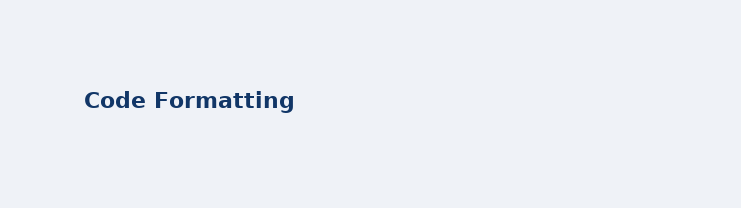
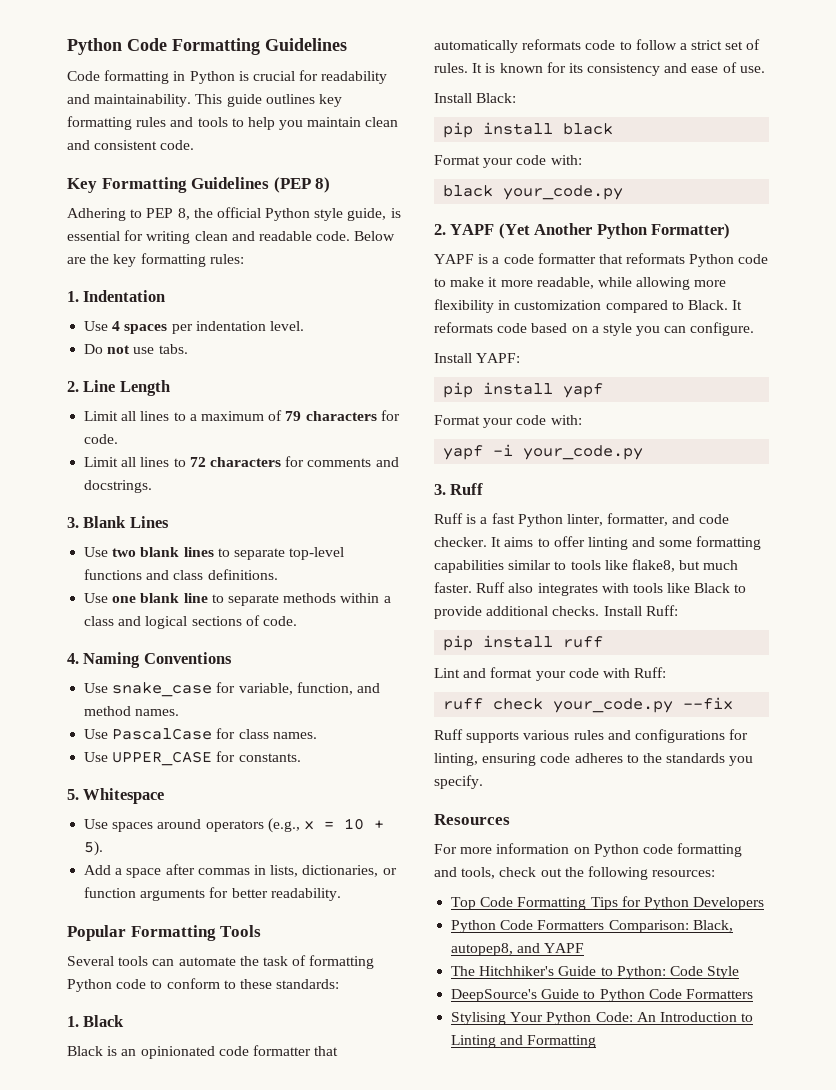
- Code Formatting
+ Python Code Formatting Guidelines
+ Code formatting in Python is crucial for readability and maintainability. This guide outlines key formatting rules and tools to help you maintain clean and consistent code.
+ Key Formatting Guidelines (PEP 8)
+ Adhering to PEP 8, the official Python style guide, is essential for writing clean and readable code. Below are the key formatting rules:
+ 1. Indentation
+ Use 4 spaces per indentation level.
+ Do not use tabs.
+ 2. Line Length
+ Limit all lines to a maximum of 79 characters for code.
+ Limit all lines to 72 characters for comments and docstrings.
+ 3. Blank Lines
+ Use two blank lines to separate top-level functions and class definitions.
+ Use one blank line to separate methods within a class and logical sections of code.
+ 4. Naming Conventions
+ Use snake_case for variable, function, and method names.
+ Use PascalCase for class names.
+ Use UPPER_CASE for constants.
+ 5. Whitespace
+ Use spaces around operators (e.g., x = 10 + 5).
+ Add a space after commas in lists, dictionaries, or function arguments for better readability.
+ Popular Formatting Tools
+ Several tools can automate the task of formatting Python code to conform to these standards:
+ 1. Black
+ Black is an opinionated code formatter that automatically reformats code to follow a strict set of rules. It is known for its consistency and ease of use.
+ Install Black:
+ pip install black
+ Format your code with:
+ black your_code.py
+ 2. YAPF (Yet Another Python Formatter)
+ YAPF is a code formatter that reformats Python code to make it more readable, while allowing more flexibility in customization compared to Black. It reformats code based on a style you can configure.
+ Install YAPF:
+ pip install yapf
+ Format your code with:
+ yapf -i your_code.py
+ 3. Ruff
+ Ruff is a fast Python linter, formatter, and code checker. It aims to offer linting and some formatting capabilities similar to tools like flake8, but much faster. Ruff also integrates with tools like Black to provide additional checks. Install Ruff:
+ pip install ruff
+ Lint and format your code with Ruff:
+ ruff check your_code.py --fix
+ Ruff supports various rules and configurations for linting, ensuring code adheres to the standards you specify.
+ Resources
+ For more information on Python code formatting and tools, check out the following resources:
+ Top Code Formatting Tips for Python Developers
+ Python Code Formatters Comparison: Black, autopep8, and YAPF
+ The Hitchhiker's Guide to Python: Code Style
+ DeepSource's Guide to Python Code Formatters
+ Stylising Your Python Code: An Introduction to Linting and Formatting

